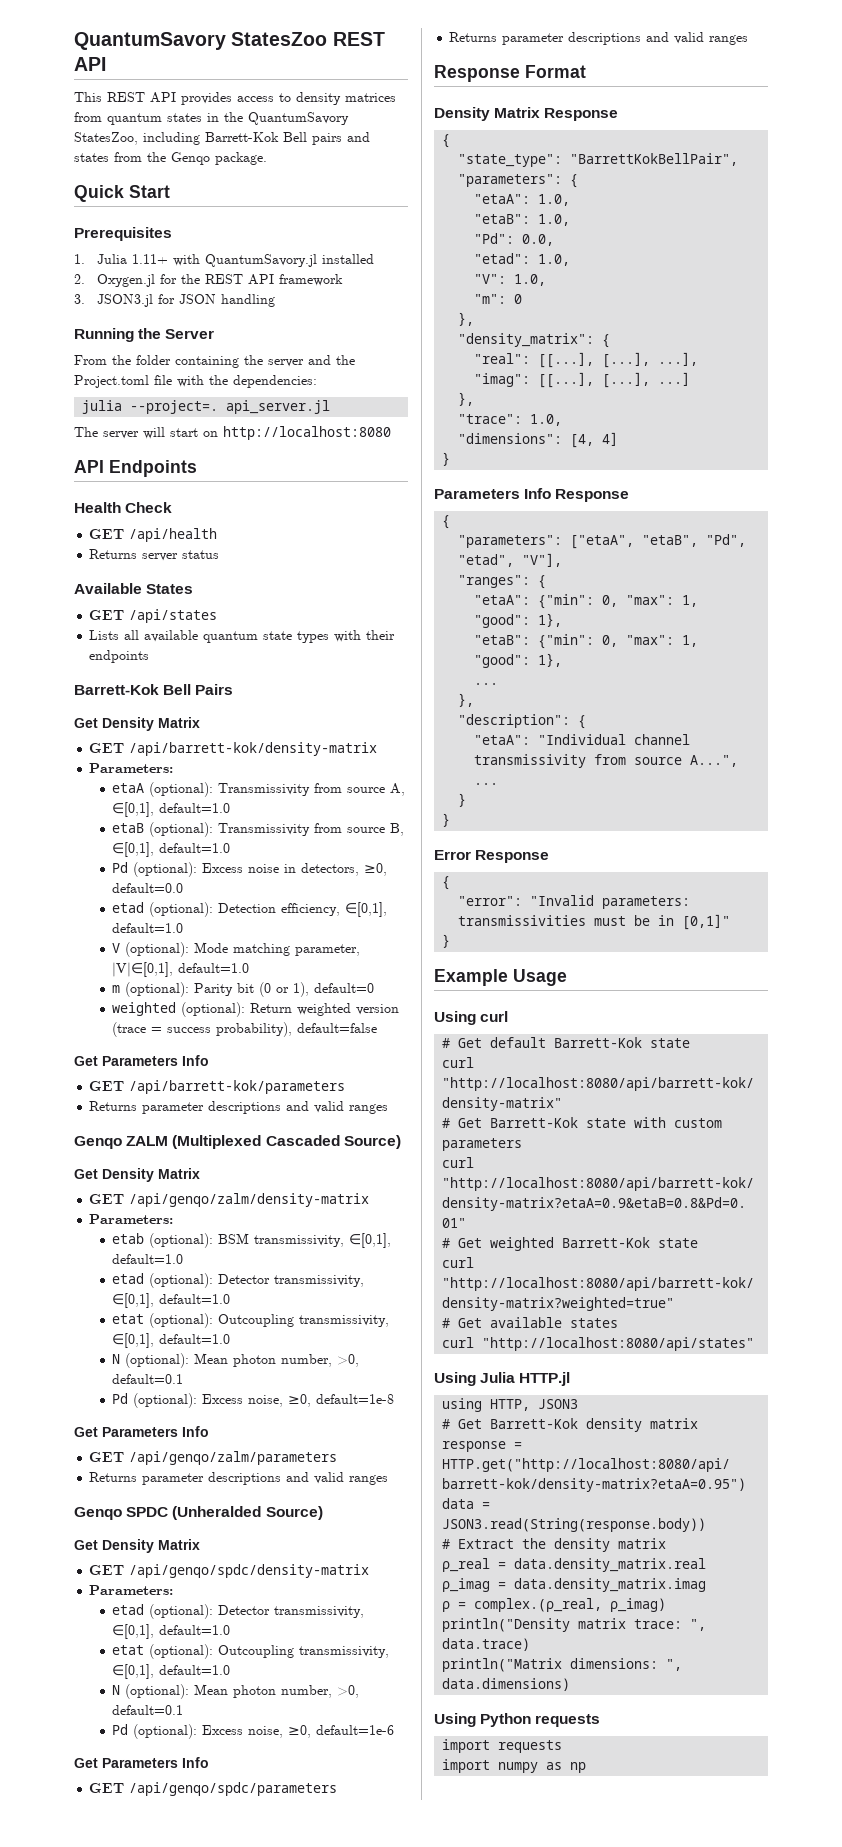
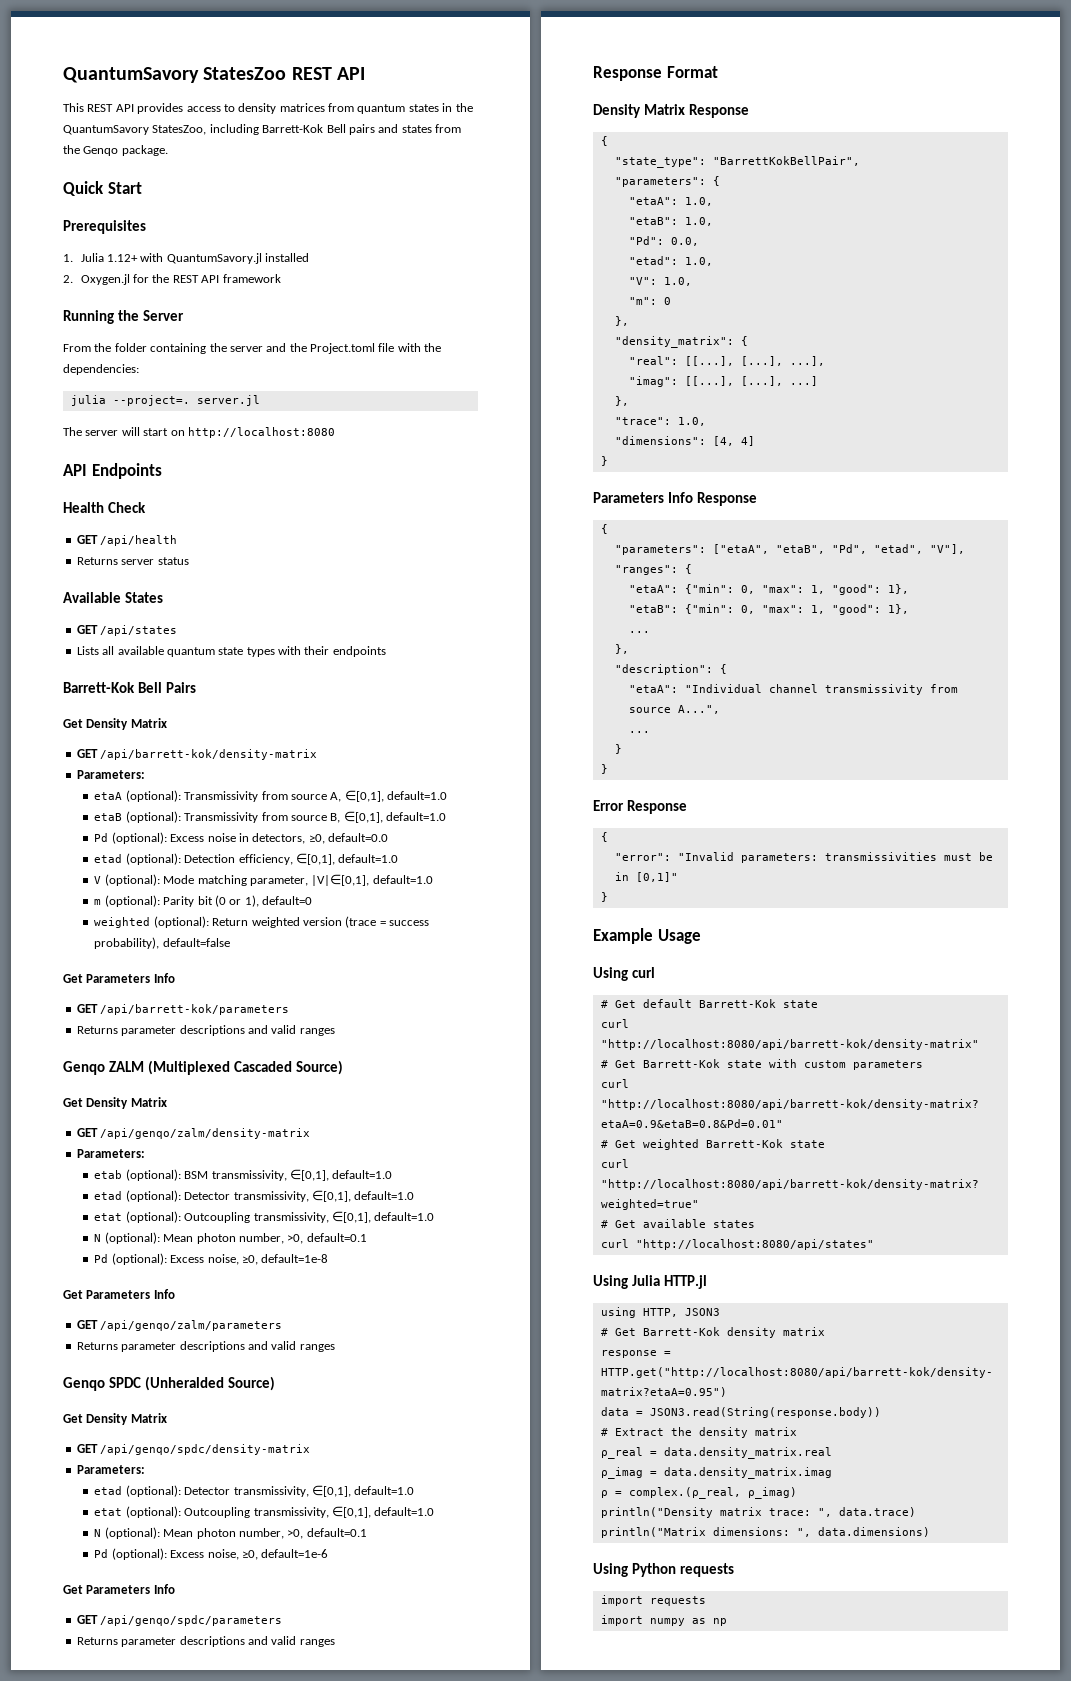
- 1. Julia 1.11+ with QuantumSavory.jl installed
+ 1. Julia 1.12+ with QuantumSavory.jl installed
- 3. JSON3.jl for JSON handling
- julia --project=. api_server.jl
+ julia --project=. server.jl

